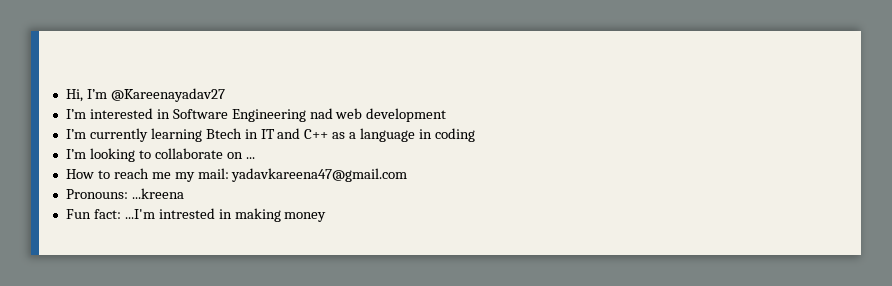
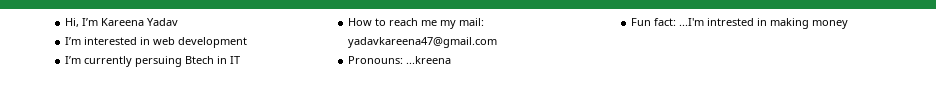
- Hi, I’m @Kareenayadav27
+ Hi, I’m Kareena Yadav
- I’m interested in Software Engineering nad web development
+ I’m interested in web development
- I’m currently learning Btech in IT and C++ as a language in coding
- I’m looking to collaborate on ...
+ I’m currently persuing Btech in IT

